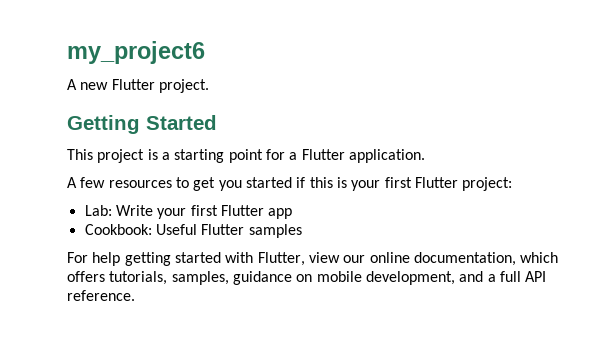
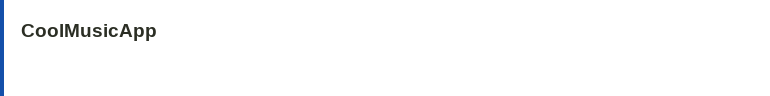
- my_project6
- A new Flutter project.
- Getting Started
- This project is a starting point for a Flutter application.
- A few resources to get you started if this is your first Flutter project:
- Lab: Write your first Flutter app
- Cookbook: Useful Flutter samples
- For help getting started with Flutter, view our online documentation, which offers tutorials, samples, guidance on mobile development, and a full API reference.
+ CoolMusicApp

